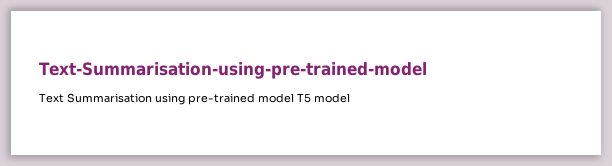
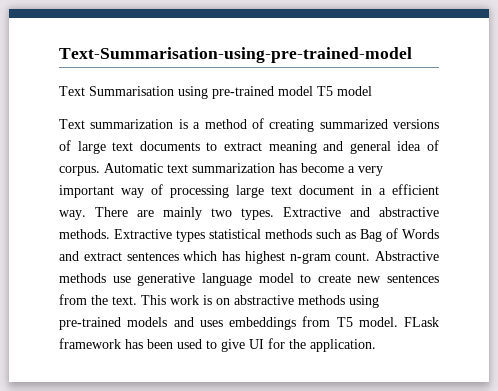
+ Text summarization is a method of creating summarized versions of large text documents to extract meaning and general idea of corpus. Automatic text summarization has become a very important way of processing large text document in a efficient way. There are mainly two types. Extractive and abstractive methods. Extractive types statistical methods such as Bag of Words and extract sentences which has highest n-gram count. Abstractive methods use generative language model to create new sentences from the text. This work is on abstractive methods using pre-trained models and uses embeddings from T5 model. FLask framework has been used to give UI for the application.

